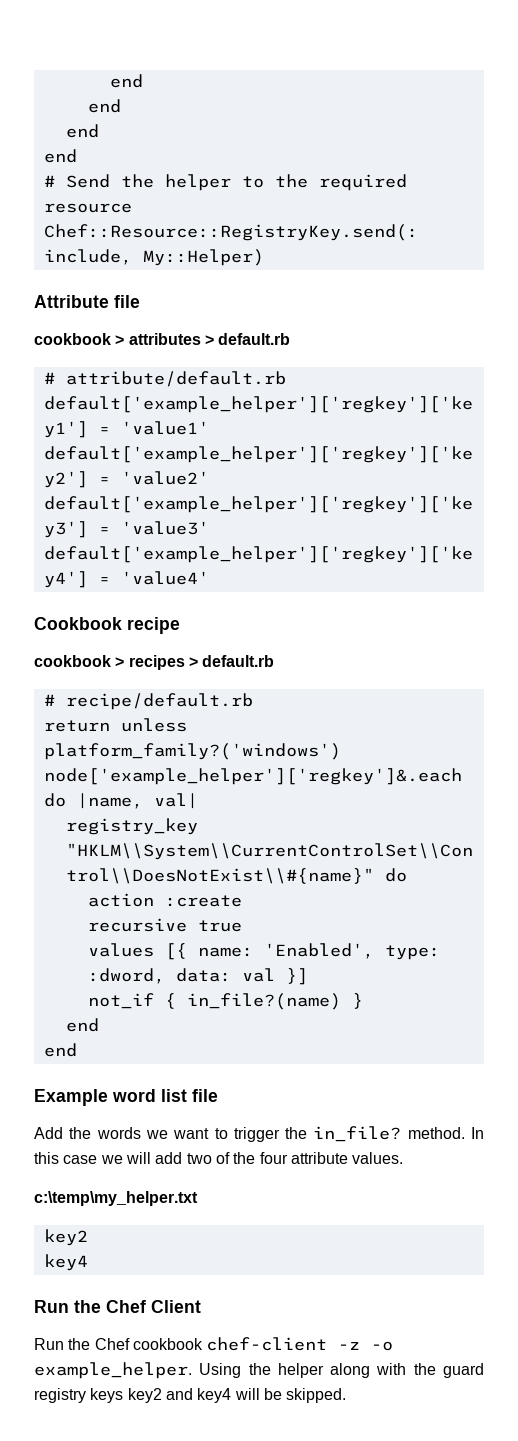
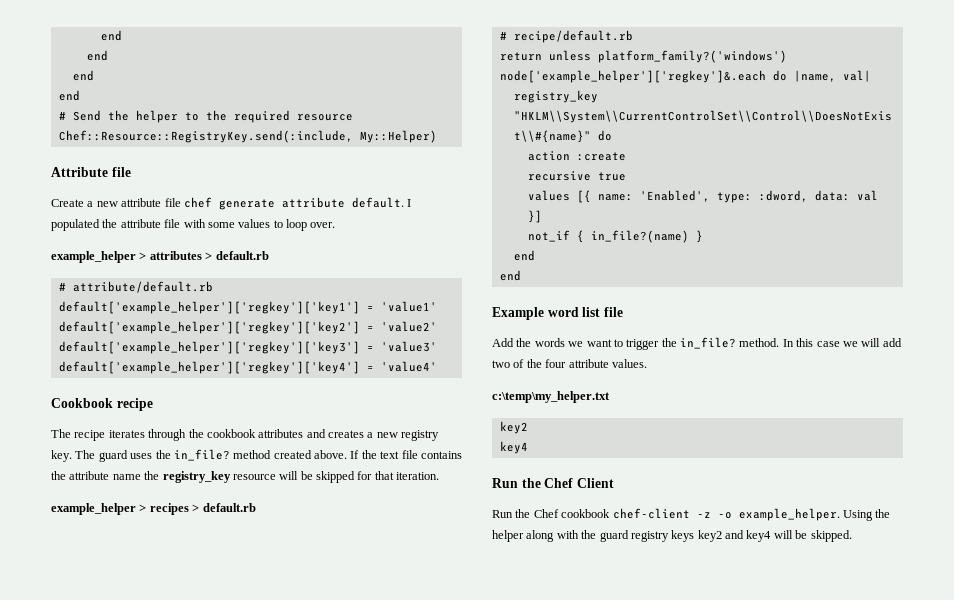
- cookbook > attributes > default.rb
+ Create a new attribute file chef generate attribute default. I populated the attribute file with some values to loop over.
+ example_helper > attributes > default.rb
- cookbook > recipes > default.rb
+ The recipe iterates through the cookbook attributes and creates a new registry key. The guard uses the in_file? method created above. If the text file contains the attribute name the registry_key resource will be skipped for that iteration.
+ example_helper > recipes > default.rb

